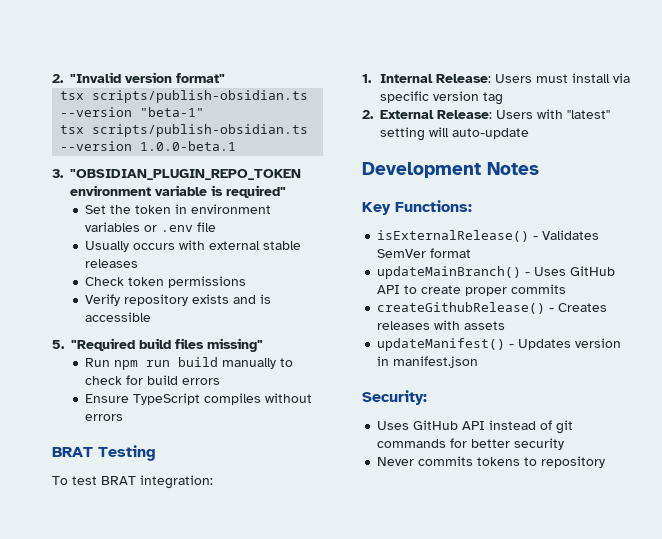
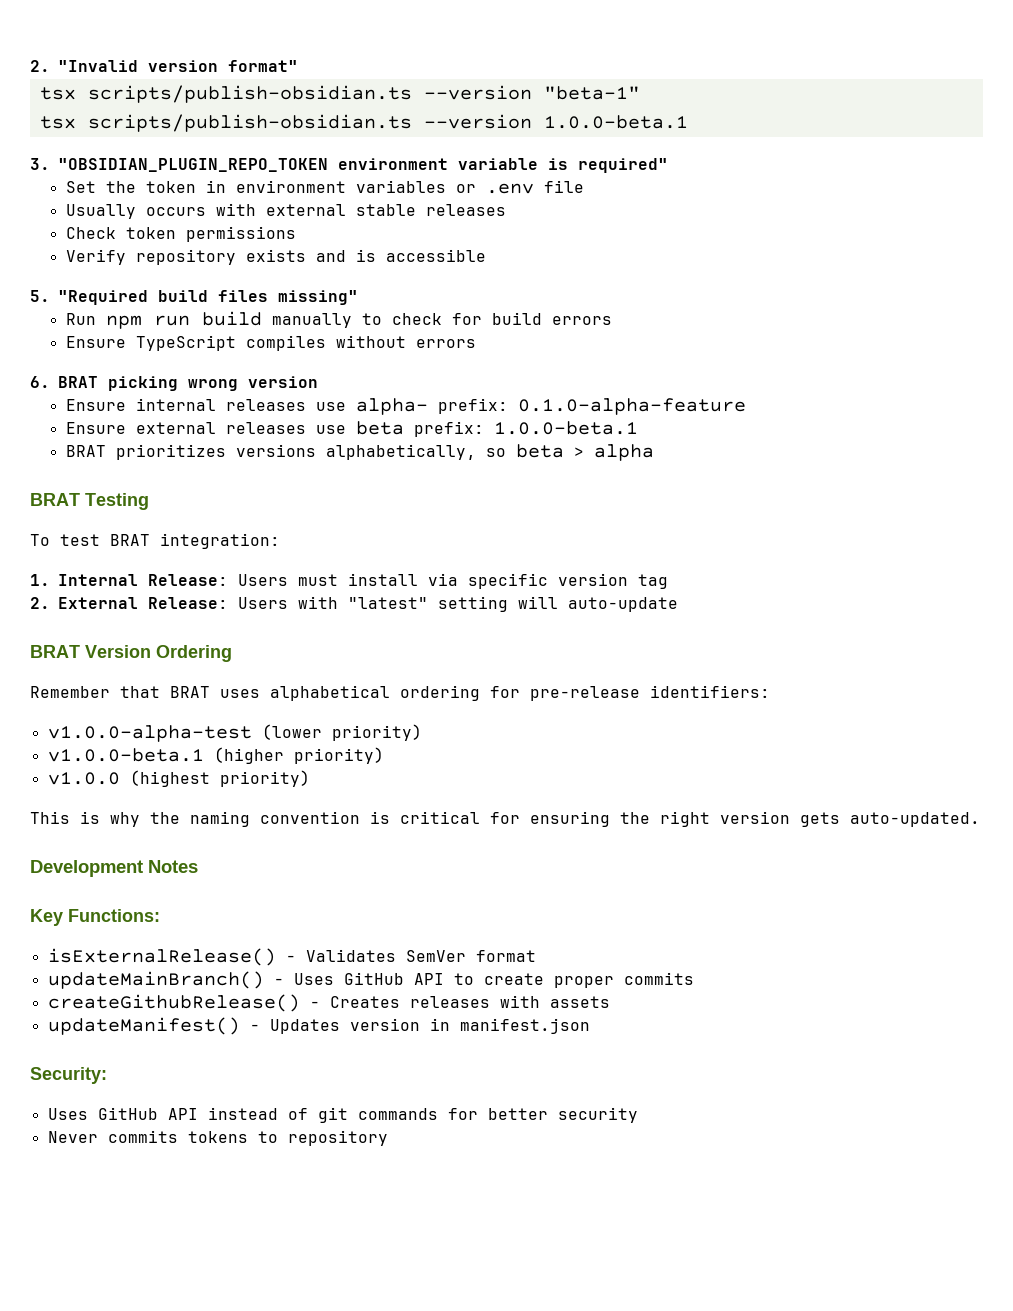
+ 6. BRAT picking wrong version
+ Ensure internal releases use alpha- prefix: 0.1.0-alpha-feature
+ Ensure external releases use beta prefix: 1.0.0-beta.1
+ BRAT prioritizes versions alphabetically, so beta > alpha
+ BRAT Version Ordering
+ Remember that BRAT uses alphabetical ordering for pre-release identifiers:
+ v1.0.0-alpha-test (lower priority)
+ v1.0.0-beta.1 (higher priority)
+ v1.0.0 (highest priority)
+ This is why the naming convention is critical for ensuring the right version gets auto-updated.

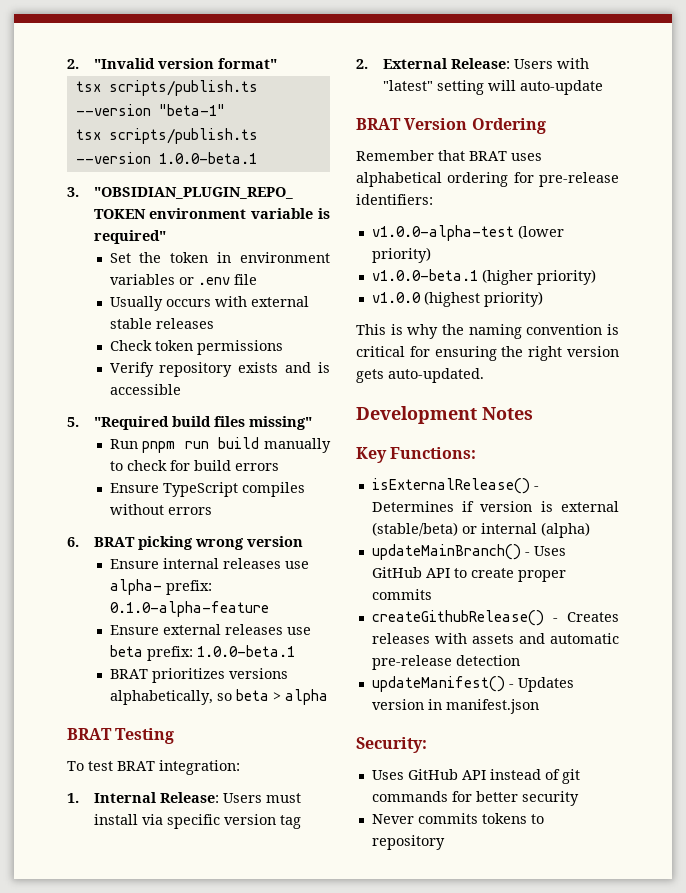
- tsx scripts/publish-obsidian.ts --version "beta-1"
+ tsx scripts/publish.ts --version "beta-1"
- tsx scripts/publish-obsidian.ts --version 1.0.0-beta.1
+ tsx scripts/publish.ts --version 1.0.0-beta.1
- Run npm run build manually to check for build errors
+ Run pnpm run build manually to check for build errors
- isExternalRelease() - Validates SemVer format
+ isExternalRelease() - Determines if version is external (stable/beta) or internal (alpha)
- createGithubRelease() - Creates releases with assets
+ createGithubRelease() - Creates releases with assets and automatic pre-release detection

